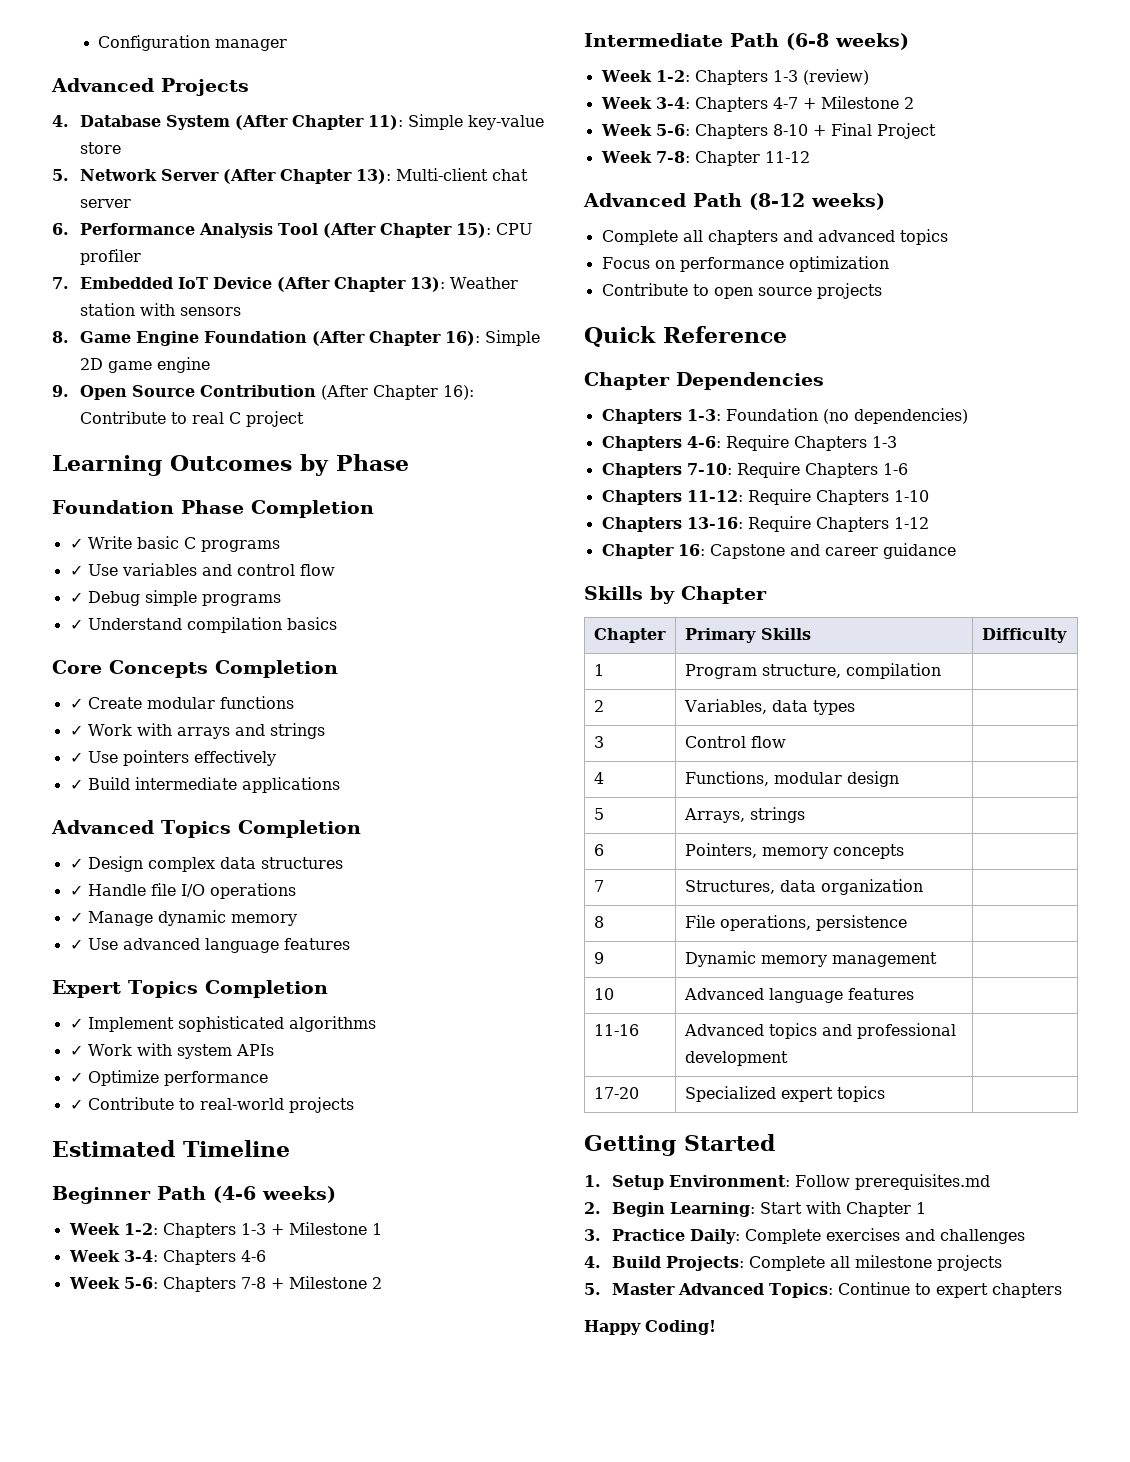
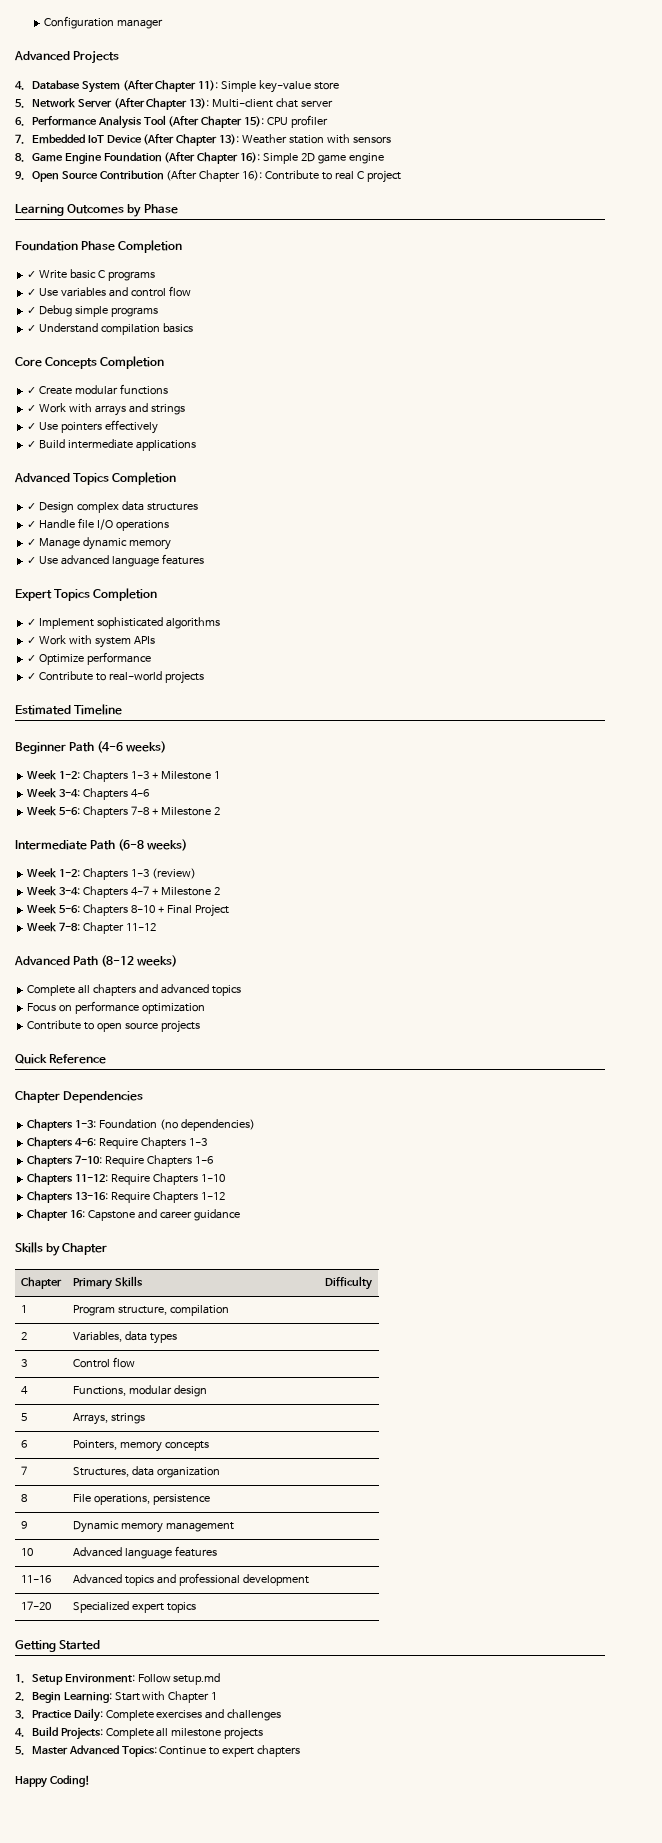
- 1. Setup Environment: Follow prerequisites.md
+ 1. Setup Environment: Follow setup.md

